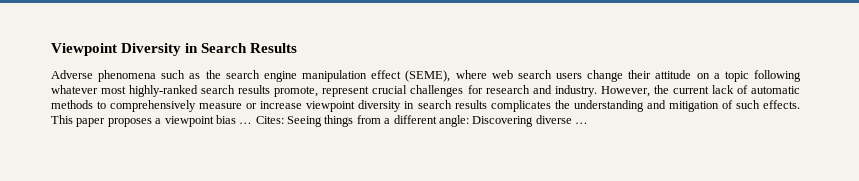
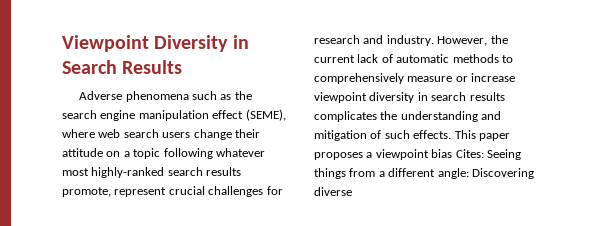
- This paper proposes a viewpoint bias … Cites: Seeing things from a different angle: Discovering diverse …
+ This paper proposes a viewpoint bias Cites: Seeing things from a different angle: Discovering diverse

